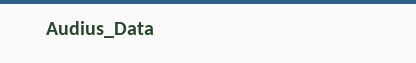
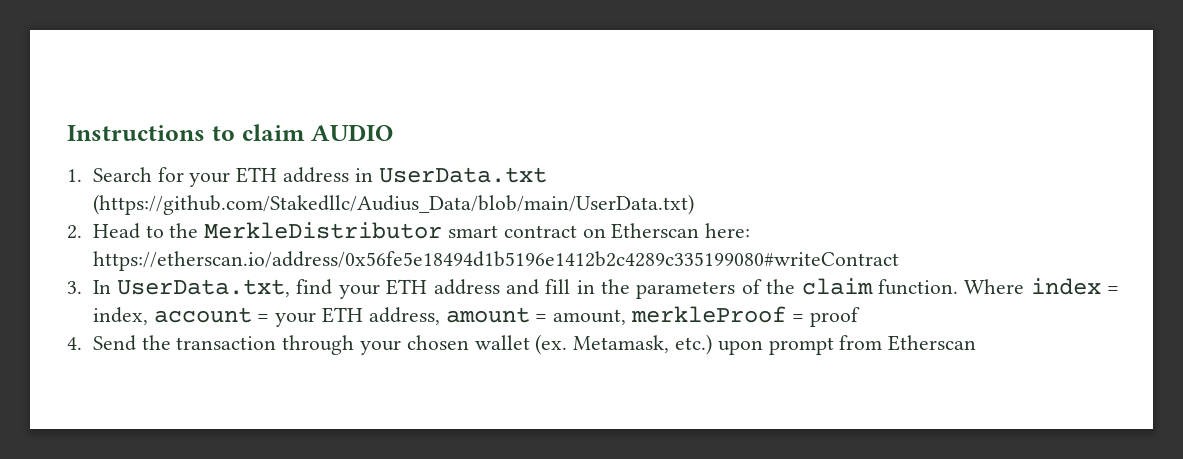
- Audius_Data
+ Instructions to claim AUDIO
+ 1. Search for your ETH address in UserData.txt (https://github.com/Stakedllc/Audius_Data/blob/main/UserData.txt)
+ 2. Head to the MerkleDistributor smart contract on Etherscan here: https://etherscan.io/address/0x56fe5e18494d1b5196e1412b2c4289c335199080#writeContract
+ 3. In UserData.txt, find your ETH address and fill in the parameters of the claim function. Where index = index, account = your ETH address, amount = amount, merkleProof = proof
+ 4. Send the transaction through your chosen wallet (ex. Metamask, etc.) upon prompt from Etherscan

